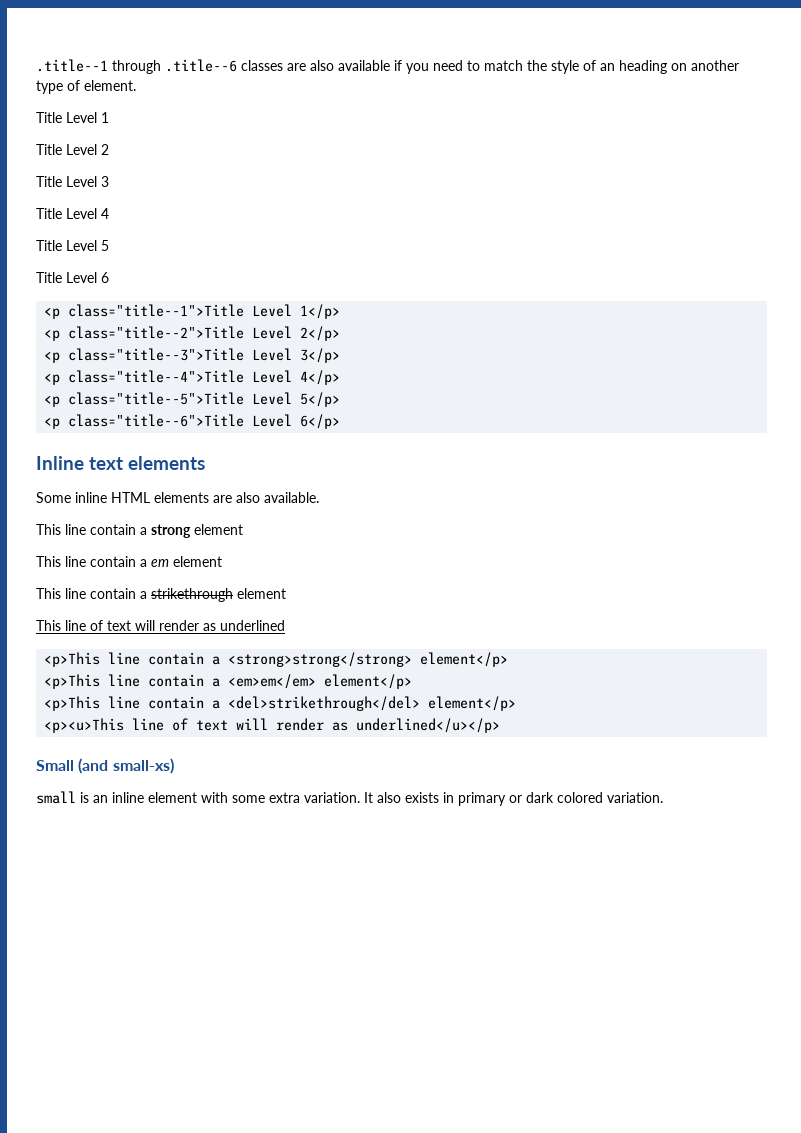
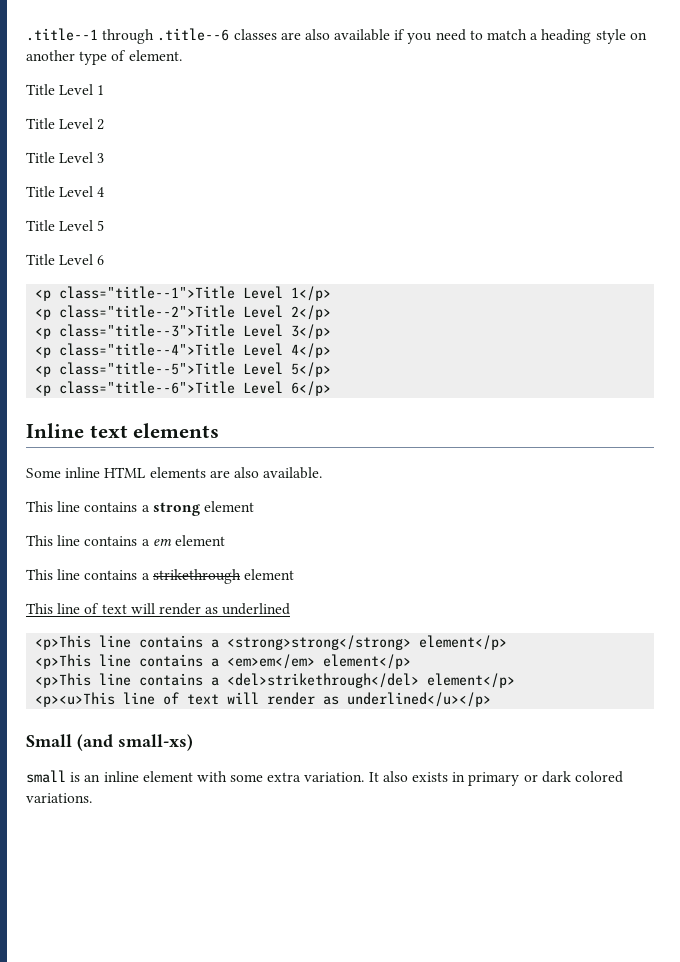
- .title--1 through .title--6 classes are also available if you need to match the style of an heading on another type of element.
+ .title--1 through .title--6 classes are also available if you need to match a heading style on another type of element.
- This line contain a strong element
+ This line contains a strong element
- This line contain a em element
+ This line contains a em element
- This line contain a strikethrough element
+ This line contains a strikethrough element
- <p>This line contain a <strong>strong</strong> element</p>
+ <p>This line contains a <strong>strong</strong> element</p>
- <p>This line contain a <em>em</em> element</p>
+ <p>This line contains a <em>em</em> element</p>
- <p>This line contain a <del>strikethrough</del> element</p>
+ <p>This line contains a <del>strikethrough</del> element</p>
- It also exists in primary or dark colored variation.
+ It also exists in primary or dark colored variations.

